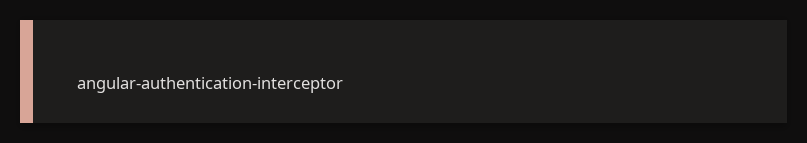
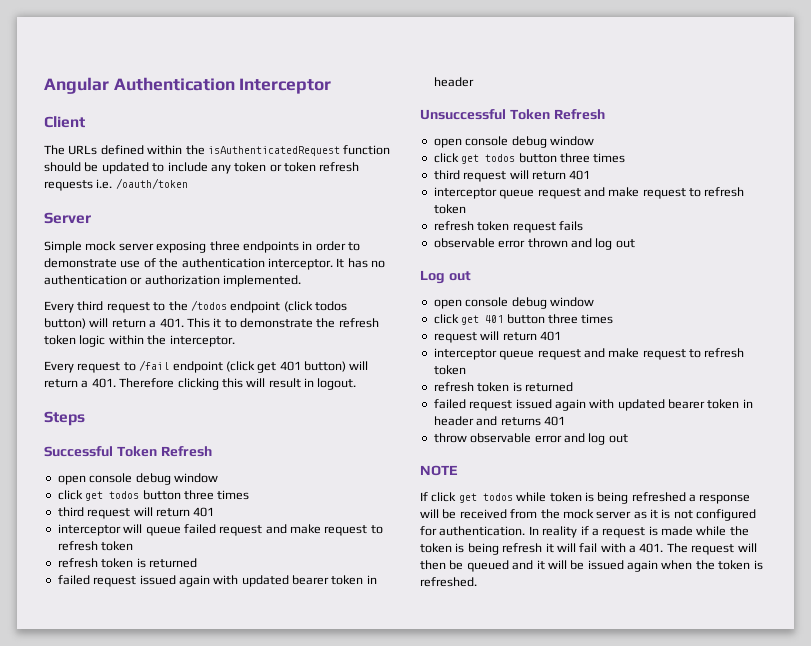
- angular-authentication-interceptor
+ Angular Authentication Interceptor
+ Client
+ The URLs defined within the isAuthenticatedRequest function should be updated to include any token or token refresh requests i.e. /oauth/token
+ Server
+ Simple mock server exposing three endpoints in order to demonstrate use of the authentication interceptor. It has no authentication or authorization implemented.
+ Every third request to the /todos endpoint (click todos button) will return a 401. This it to demonstrate the refresh token logic within the interceptor.
+ Every request to /fail endpoint (click get 401 button) will return a 401. Therefore clicking this will result in logout.
+ Steps
+ Successful Token Refresh
+ open console debug window
+ click get todos button three times
+ third request will return 401
+ interceptor will queue failed request and make request to refresh token
+ refresh token is returned
+ failed request issued again with updated bearer token in header
+ Unsuccessful Token Refresh
+ open console debug window
+ click get todos button three times
+ third request will return 401
+ interceptor queue request and make request to refresh token
+ refresh token request fails
+ observable error thrown and log out
+ Log out
+ open console debug window
+ click get 401 button three times
+ request will return 401
+ interceptor queue request and make request to refresh token
+ refresh token is returned
+ failed request issued again with updated bearer token in header and returns 401
+ throw observable error and log out
+ NOTE
+ If click get todos while token is being refreshed a response will be received from the mock server as it is not configured for authentication. In reality if a request is made while the token is being refresh it will fail with a 401. The request will then be queued and it will be issued again when the token is refreshed.

